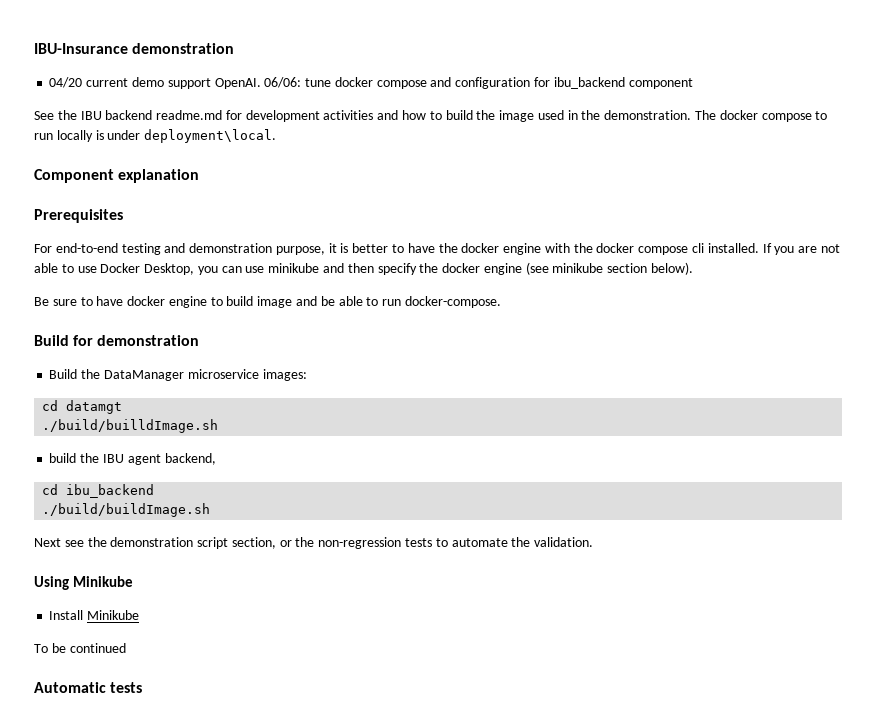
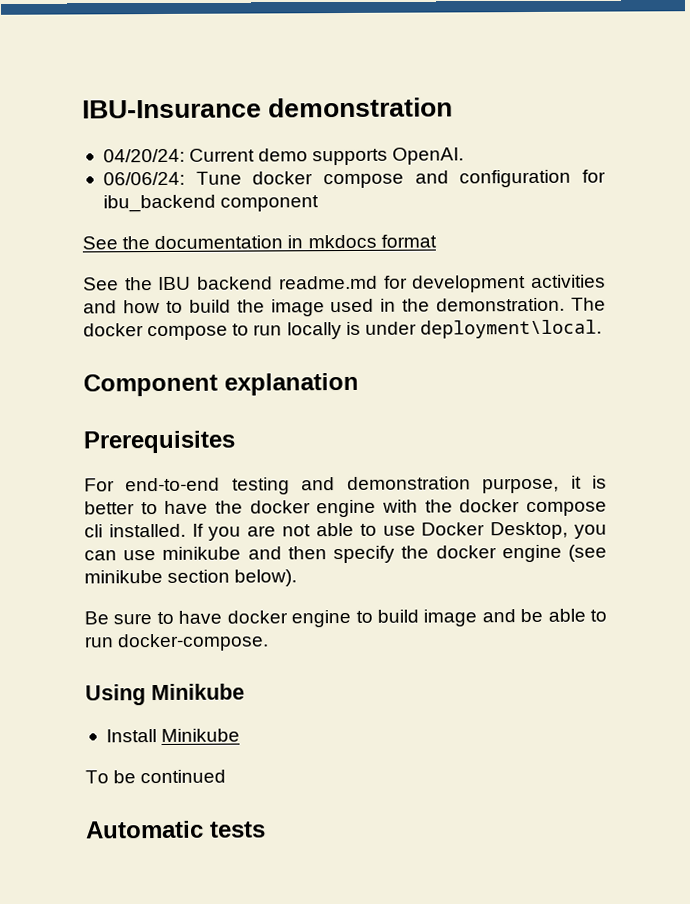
- 04/20 current demo support OpenAI. 06/06: tune docker compose and configuration for ibu_backend component
+ 04/20/24: Current demo supports OpenAI.
+ 06/06/24: Tune docker compose and configuration for ibu_backend component
+ See the documentation in mkdocs format
- Build for demonstration
- Build the DataManager microservice images:
- cd datamgt
- ./build/builldImage.sh
- build the IBU agent backend,
- cd ibu_backend
- ./build/buildImage.sh
- Next see the demonstration script section, or the non-regression tests to automate the validation.

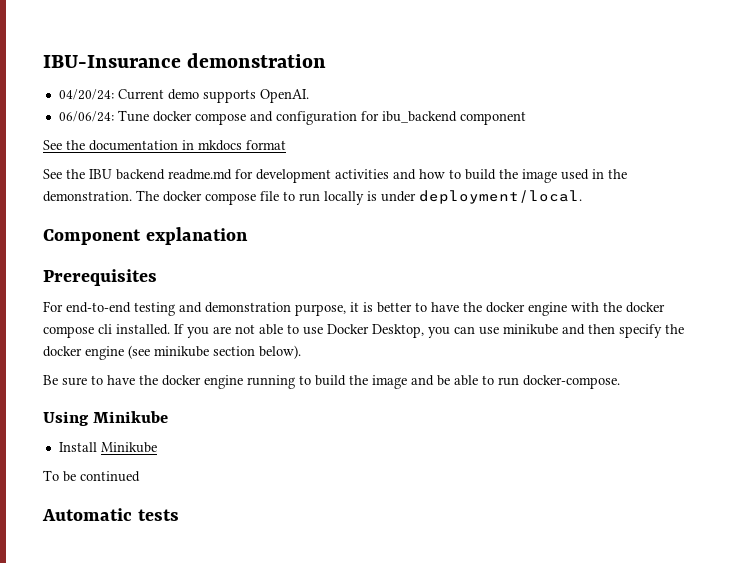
- The docker compose to run locally is under deployment\local.
+ The docker compose file to run locally is under deployment/local.
- Be sure to have docker engine to build image and be able to run docker-compose.
+ Be sure to have the docker engine running to build the image and be able to run docker-compose.

